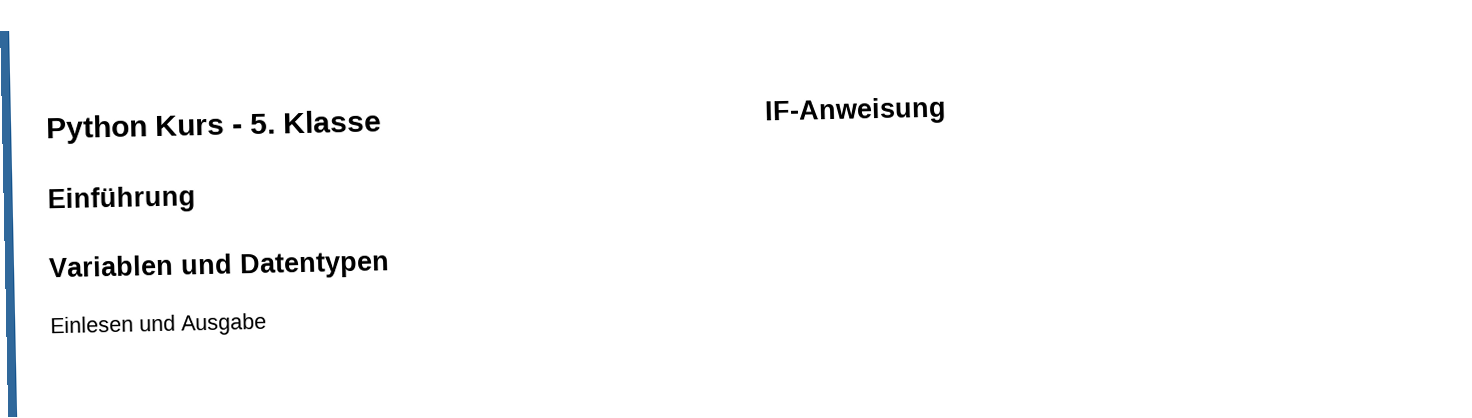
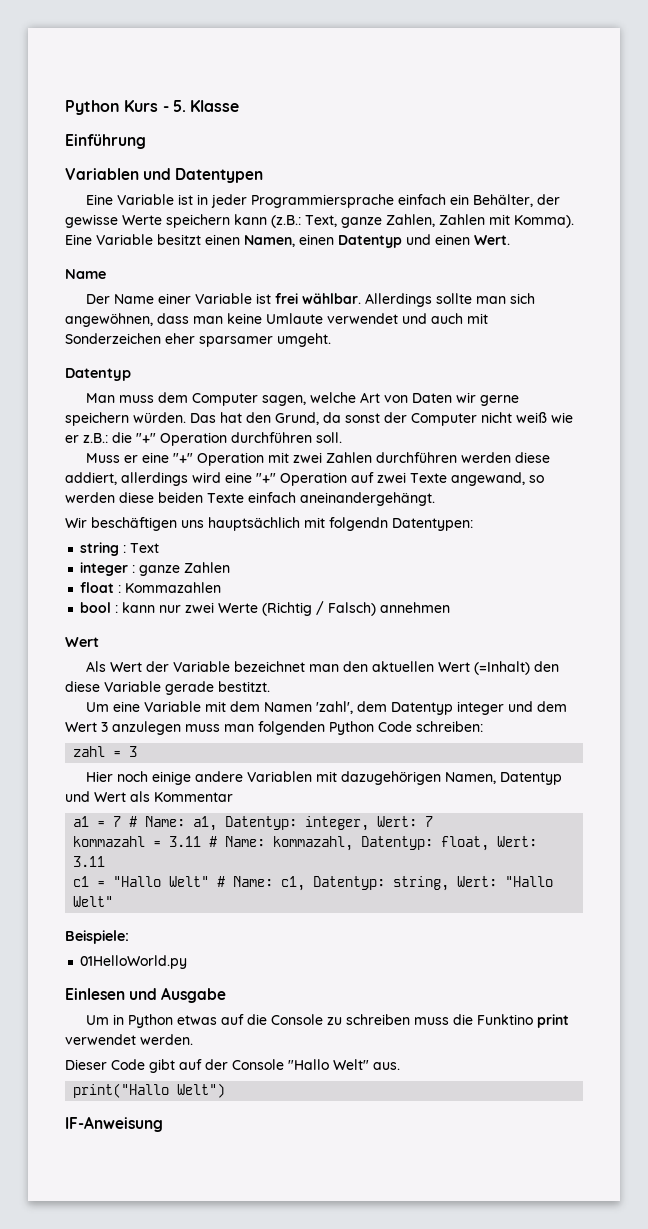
+ Eine Variable ist in jeder Programmiersprache einfach ein Behälter, der gewisse Werte speichern kann (z.B.: Text, ganze Zahlen, Zahlen mit Komma). Eine Variable besitzt einen Namen, einen Datentyp und einen Wert.
+ Name
+ Der Name einer Variable ist frei wählbar. Allerdings sollte man sich angewöhnen, dass man keine Umlaute verwendet und auch mit Sonderzeichen eher sparsamer umgeht.
+ Datentyp
+ Man muss dem Computer sagen, welche Art von Daten wir gerne speichern würden. Das hat den Grund, da sonst der Computer nicht weiß wie er z.B.: die "+" Operation durchführen soll.
+ Muss er eine "+" Operation mit zwei Zahlen durchführen werden diese addiert, allerdings wird eine "+" Operation auf zwei Texte angewand, so werden diese beiden Texte einfach aneinandergehängt.
+ Wir beschäftigen uns hauptsächlich mit folgendn Datentypen:
+ string : Text
+ integer : ganze Zahlen
+ float : Kommazahlen
+ bool : kann nur zwei Werte (Richtig / Falsch) annehmen
+ Wert
+ Als Wert der Variable bezeichnet man den aktuellen Wert (=Inhalt) den diese Variable gerade bestitzt.
+ Um eine Variable mit dem Namen 'zahl', dem Datentyp integer und dem Wert 3 anzulegen muss man folgenden Python Code schreiben:
+ zahl = 3
+ Hier noch einige andere Variablen mit dazugehörigen Namen, Datentyp und Wert als Kommentar
+ a1 = 7 # Name: a1, Datentyp: integer, Wert: 7
+ kommazahl = 3.11 # Name: kommazahl, Datentyp: float, Wert: 3.11
+ c1 = "Hallo Welt" # Name: c1, Datentyp: string, Wert: "Hallo Welt"
+ Beispiele:
+ 01HelloWorld.py
  Einlesen und Ausgabe
+ Um in Python etwas auf die Console zu schreiben muss die Funktino print verwendet werden.
+ Dieser Code gibt auf der Console "Hallo Welt" aus.
+ print("Hallo Welt")

